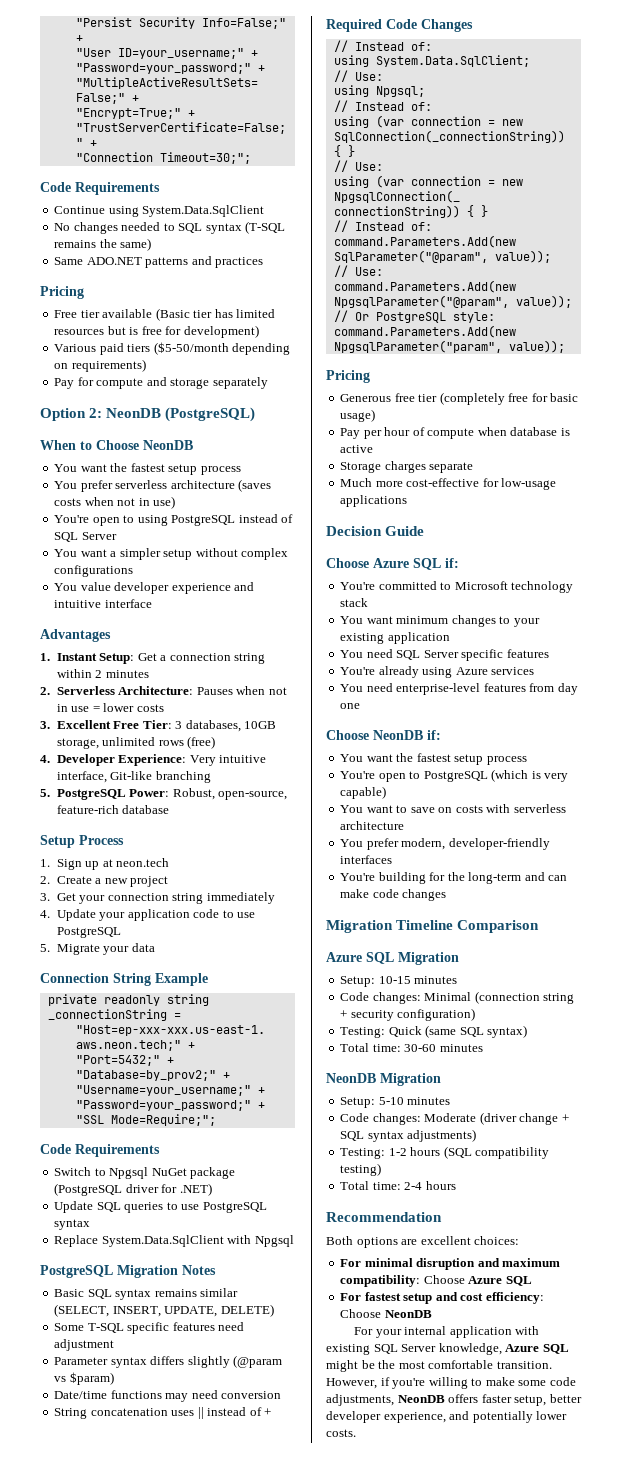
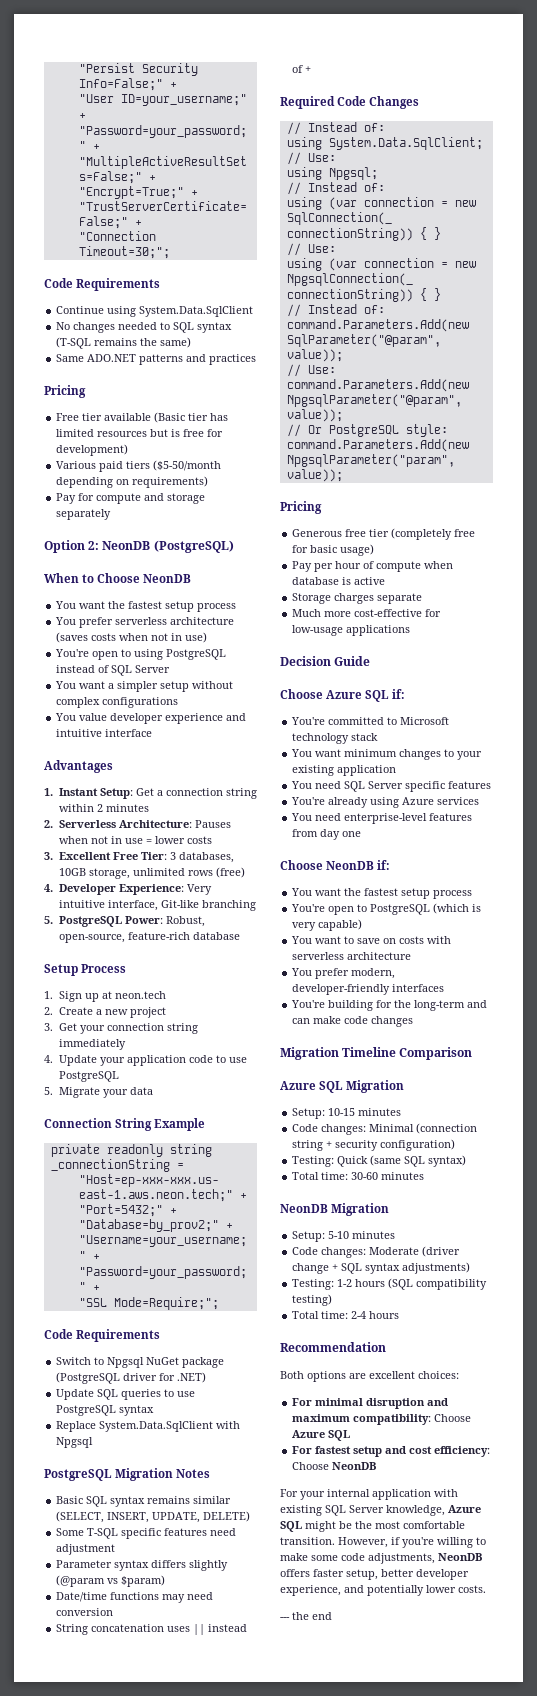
+ --- the end

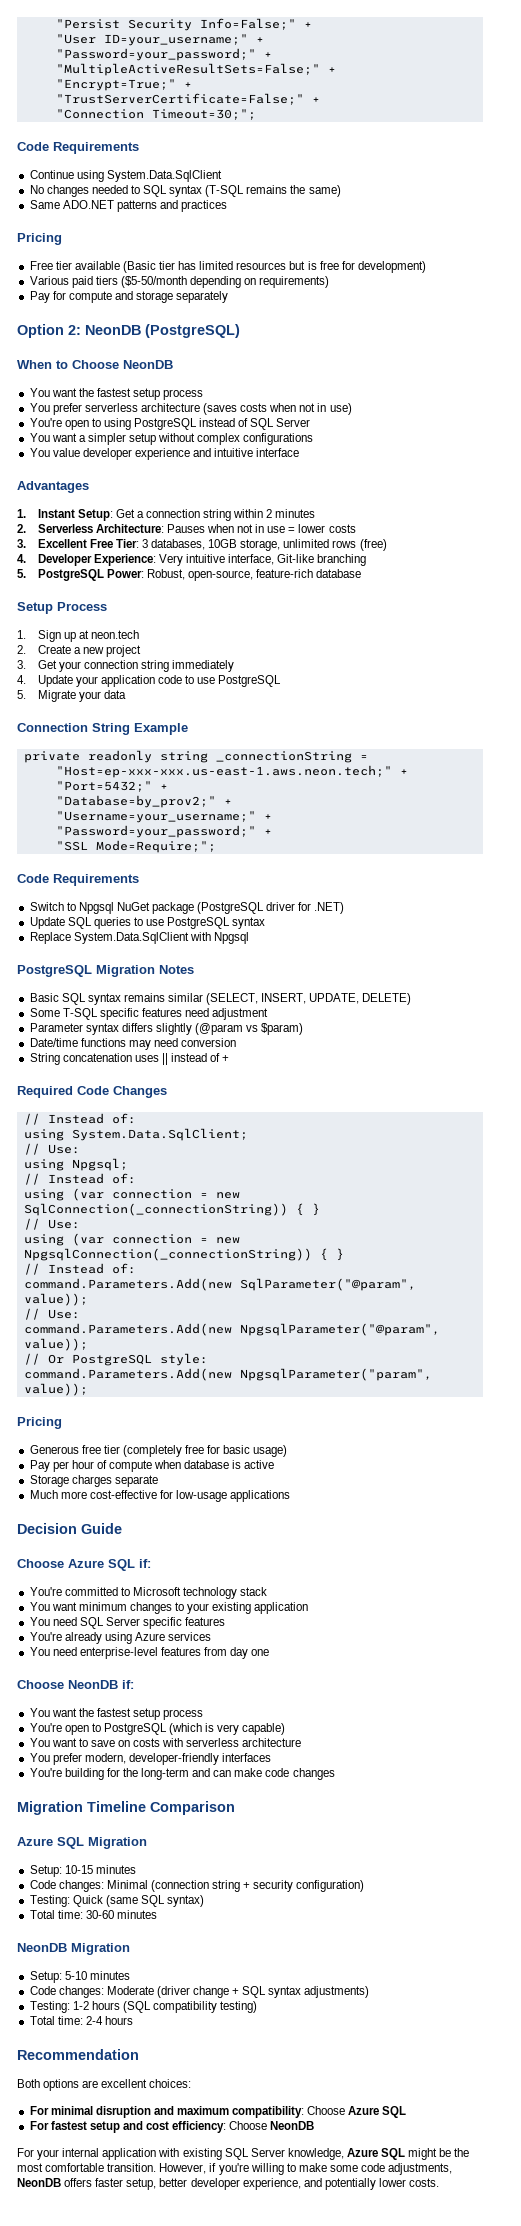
- --- the end

